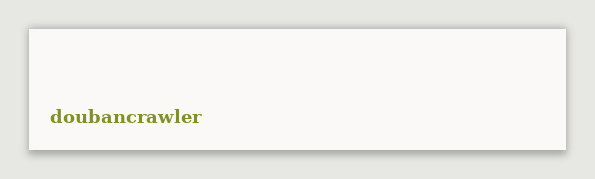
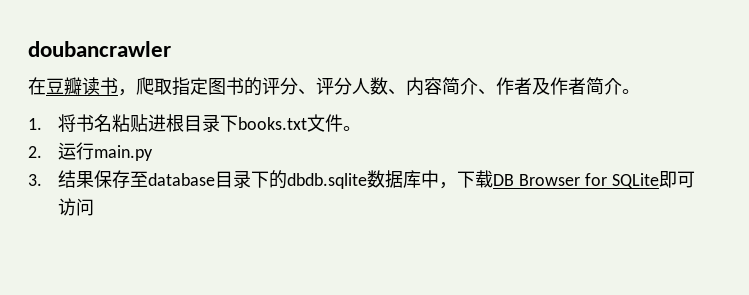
+ 在豆瓣读书，爬取指定图书的评分、评分人数、内容简介、作者及作者简介。
+ 1.将书名粘贴进根目录下books.txt文件。
+ 2.运行main.py
+ 3.结果保存至database目录下的dbdb.sqlite数据库中，下载DB Browser for SQLite即可访问

